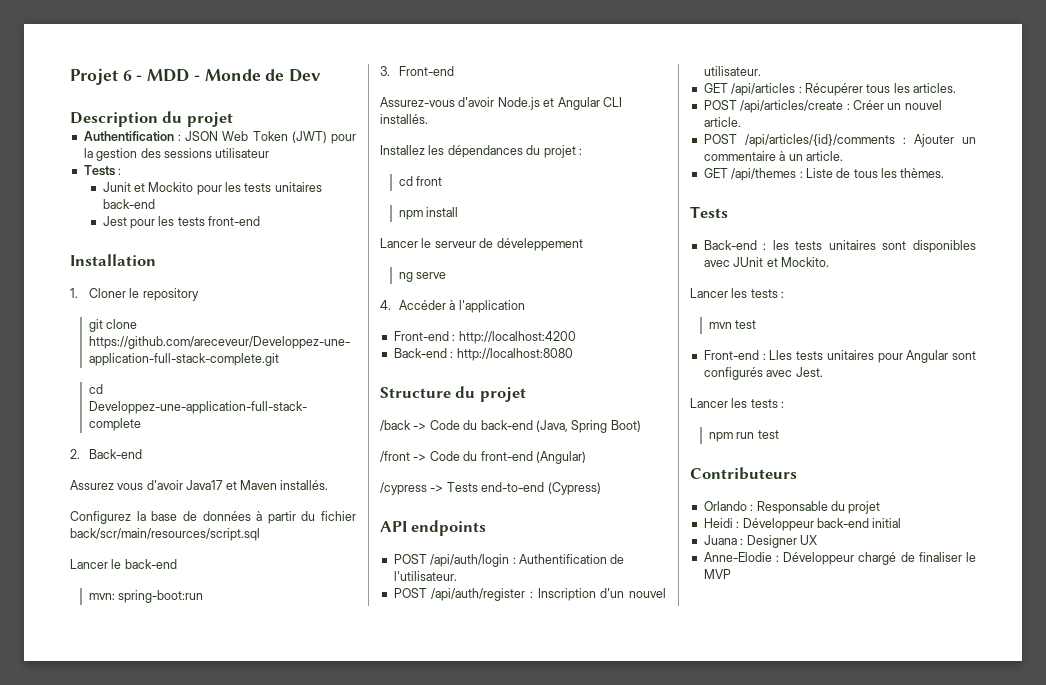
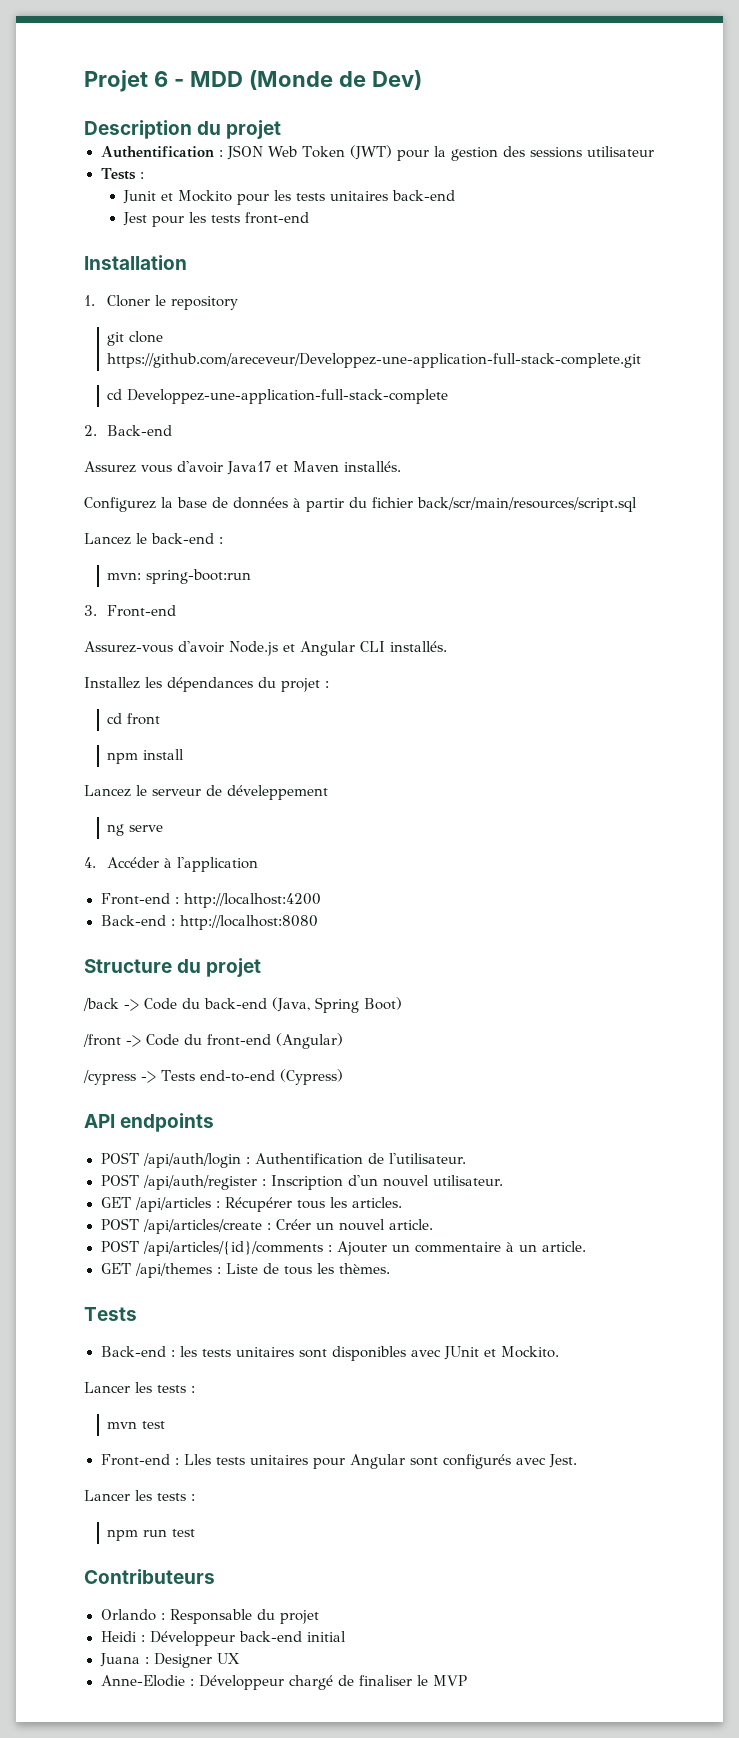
- Projet 6 - MDD - Monde de Dev
+ Projet 6 - MDD (Monde de Dev)
- Lancer le back-end
+ Lancez le back-end :
- Lancer le serveur de déveleppement
+ Lancez le serveur de déveleppement

